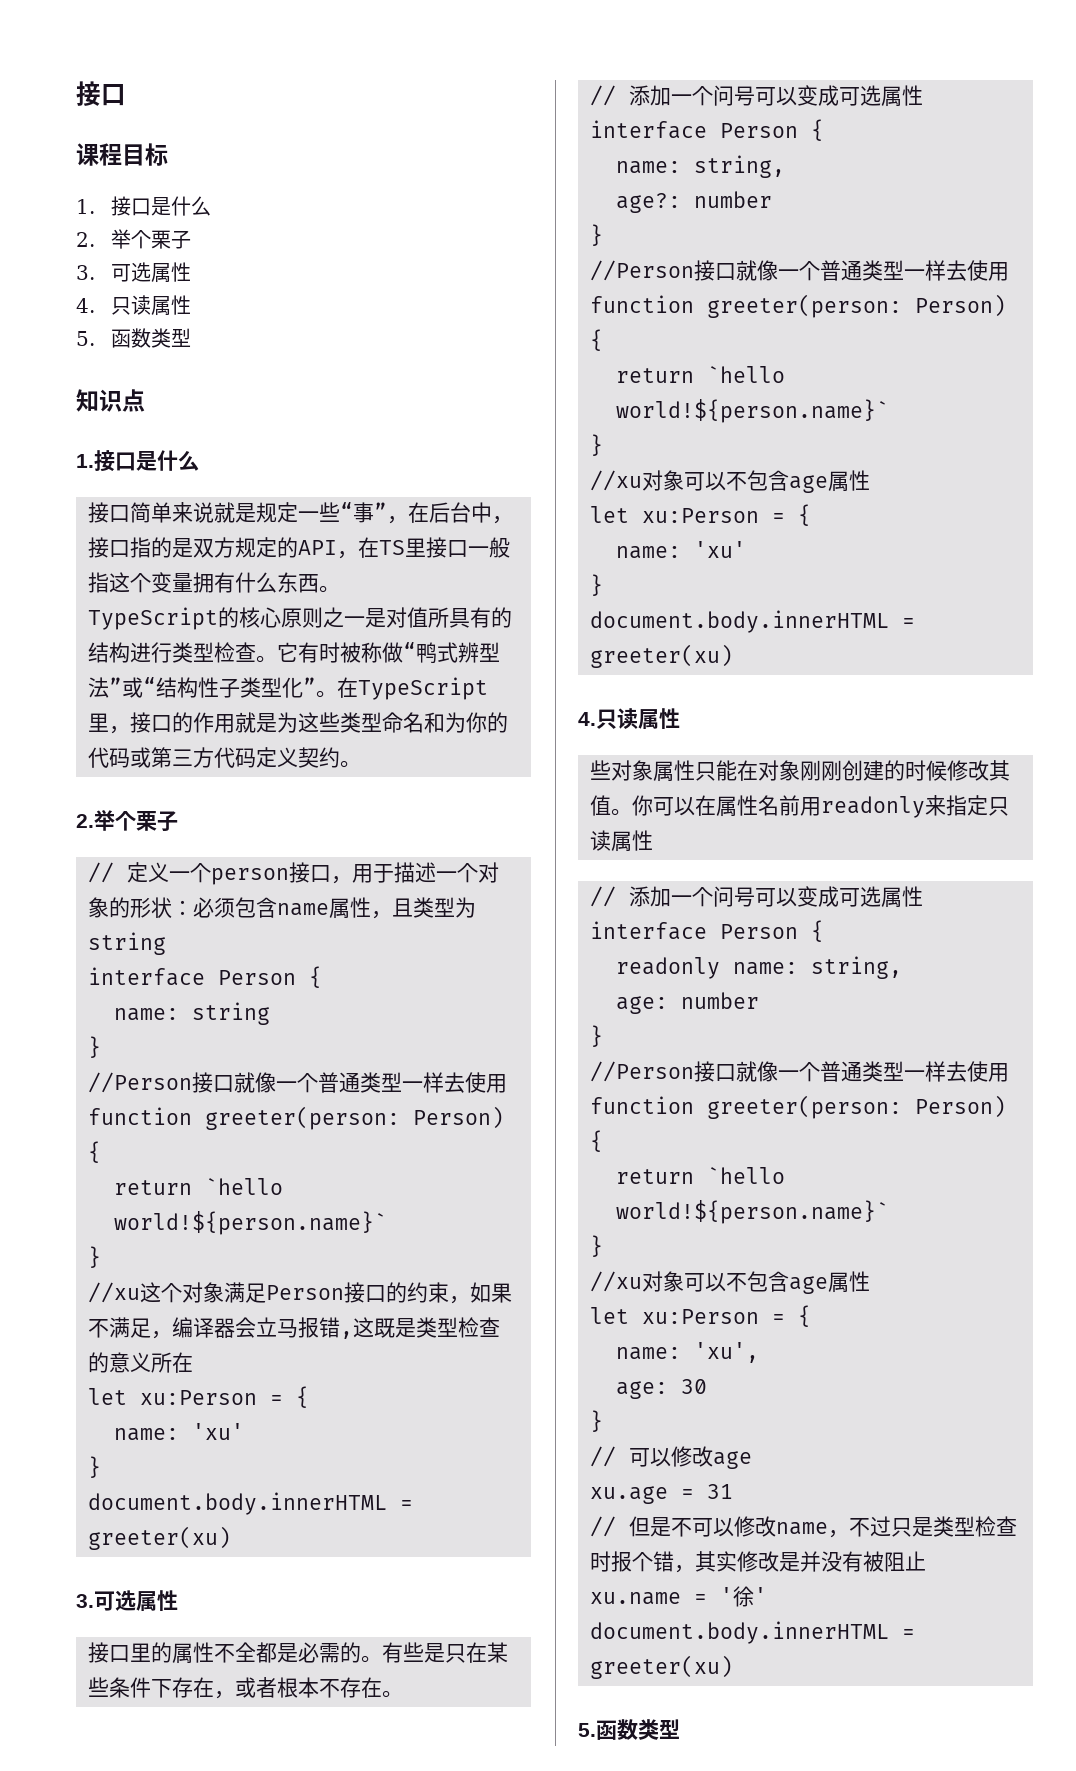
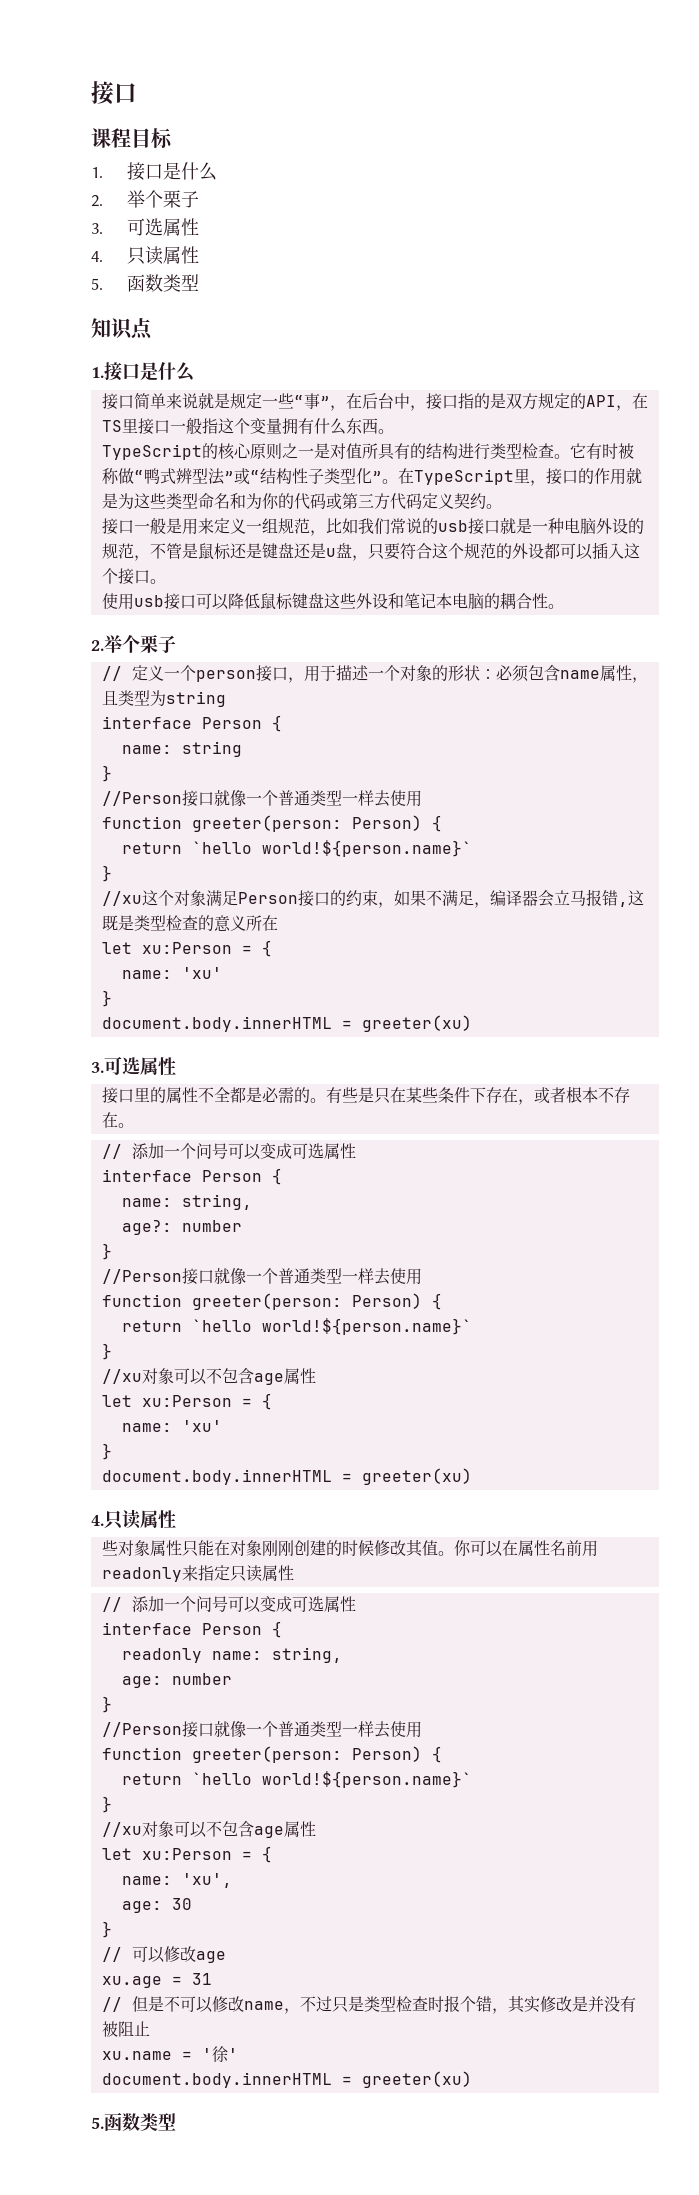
+ 接口一般是用来定义一组规范，比如我们常说的usb接口就是一种电脑外设的规范，不管是鼠标还是键盘还是u盘，只要符合这个规范的外设都可以插入这个接口。
+ 使用usb接口可以降低鼠标键盘这些外设和笔记本电脑的耦合性。

